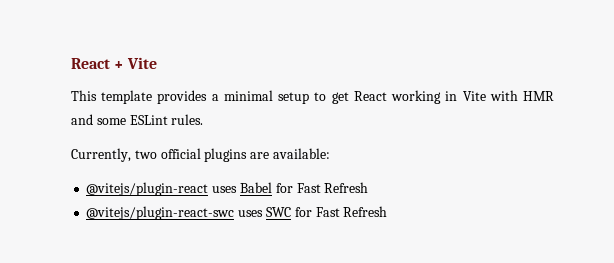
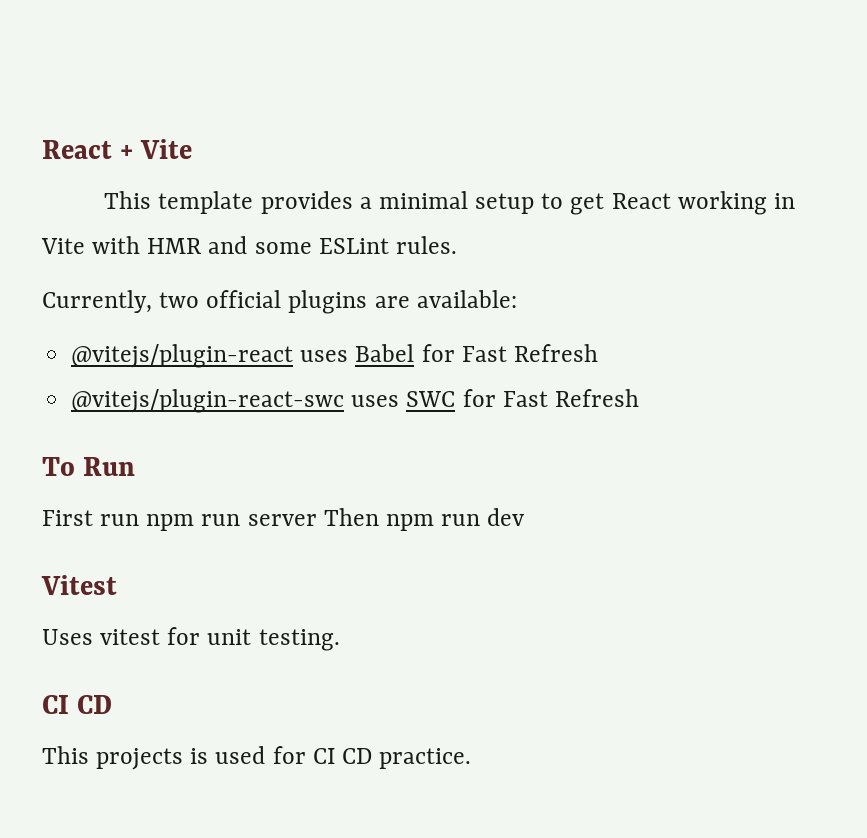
+ To Run
+ First run npm run server Then npm run dev
+ Vitest
+ Uses vitest for unit testing.
+ CI CD
+ This projects is used for CI CD practice.

